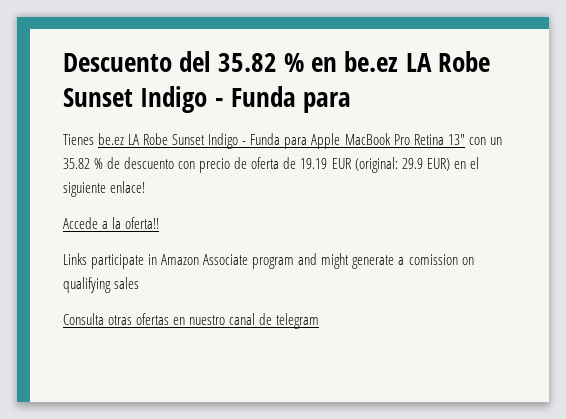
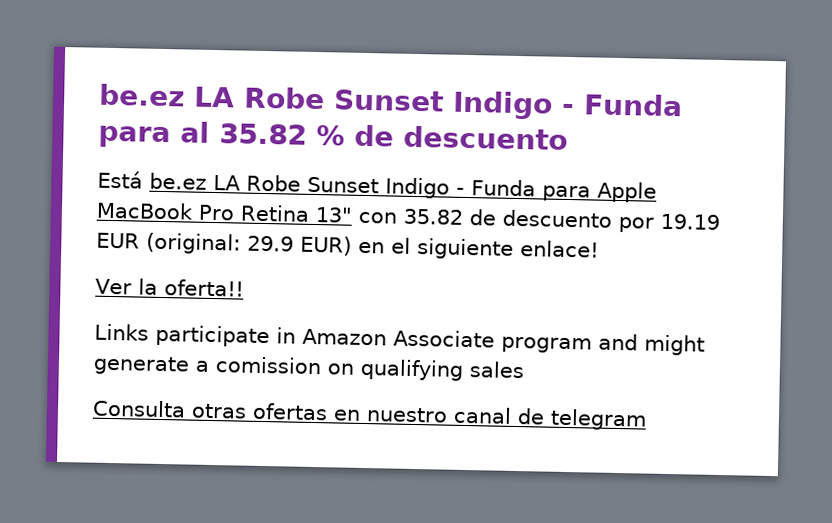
- Descuento del 35.82 % en be.ez LA Robe Sunset Indigo - Funda para
- Tienes be.ez LA Robe Sunset Indigo - Funda para Apple MacBook Pro Retina 13" con un 35.82 % de descuento con precio de oferta de 19.19 EUR (original: 29.9 EUR) en el siguiente enlace!
+ be.ez LA Robe Sunset Indigo - Funda para al 35.82 % de descuento
+ Está be.ez LA Robe Sunset Indigo - Funda para Apple MacBook Pro Retina 13" con 35.82 de descuento por 19.19 EUR (original: 29.9 EUR) en el siguiente enlace!
- Accede a la oferta!!
+ Ver la oferta!!

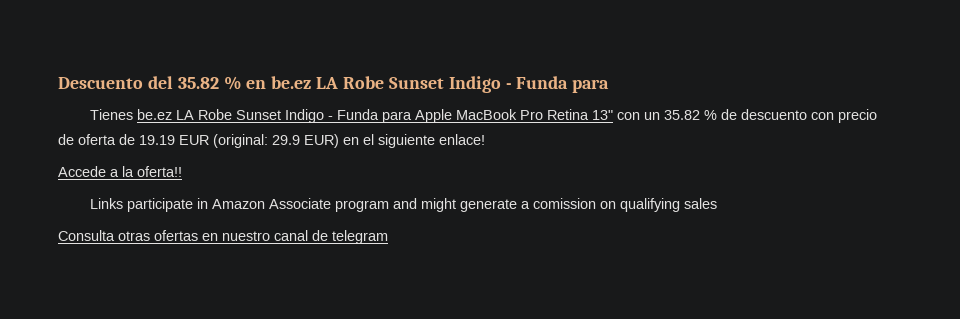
- be.ez LA Robe Sunset Indigo - Funda para al 35.82 % de descuento
- Está be.ez LA Robe Sunset Indigo - Funda para Apple MacBook Pro Retina 13" con 35.82 de descuento por 19.19 EUR (original: 29.9 EUR) en el siguiente enlace!
+ Descuento del 35.82 % en be.ez LA Robe Sunset Indigo - Funda para
+ Tienes be.ez LA Robe Sunset Indigo - Funda para Apple MacBook Pro Retina 13" con un 35.82 % de descuento con precio de oferta de 19.19 EUR (original: 29.9 EUR) en el siguiente enlace!
- Ver la oferta!!
+ Accede a la oferta!!

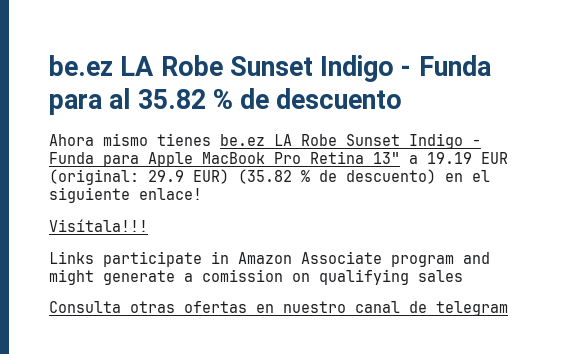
- Descuento del 35.82 % en be.ez LA Robe Sunset Indigo - Funda para
- Tienes be.ez LA Robe Sunset Indigo - Funda para Apple MacBook Pro Retina 13" con un 35.82 % de descuento con precio de oferta de 19.19 EUR (original: 29.9 EUR) en el siguiente enlace!
+ be.ez LA Robe Sunset Indigo - Funda para al 35.82 % de descuento
+ Ahora mismo tienes be.ez LA Robe Sunset Indigo - Funda para Apple MacBook Pro Retina 13" a 19.19 EUR (original: 29.9 EUR) (35.82 % de descuento) en el siguiente enlace!
- Accede a la oferta!!
+ Visítala!!!

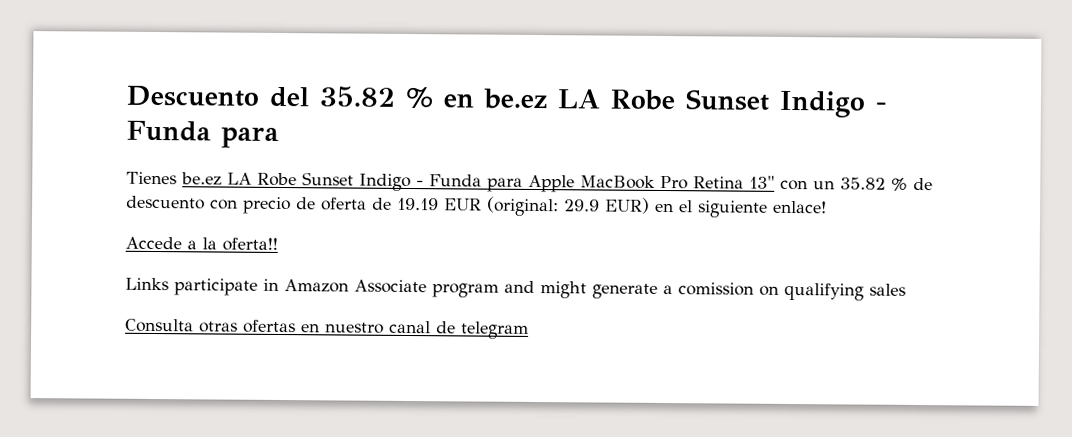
- be.ez LA Robe Sunset Indigo - Funda para al 35.82 % de descuento
- Ahora mismo tienes be.ez LA Robe Sunset Indigo - Funda para Apple MacBook Pro Retina 13" a 19.19 EUR (original: 29.9 EUR) (35.82 % de descuento) en el siguiente enlace!
+ Descuento del 35.82 % en be.ez LA Robe Sunset Indigo - Funda para
+ Tienes be.ez LA Robe Sunset Indigo - Funda para Apple MacBook Pro Retina 13" con un 35.82 % de descuento con precio de oferta de 19.19 EUR (original: 29.9 EUR) en el siguiente enlace!
- Visítala!!!
+ Accede a la oferta!!

